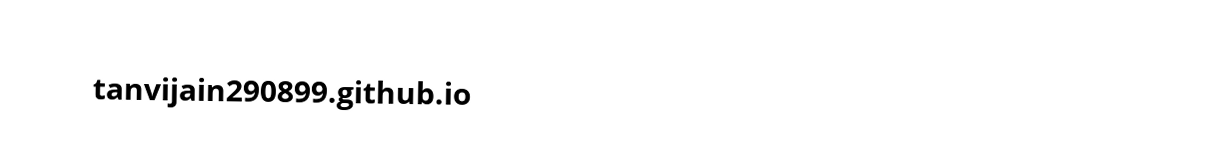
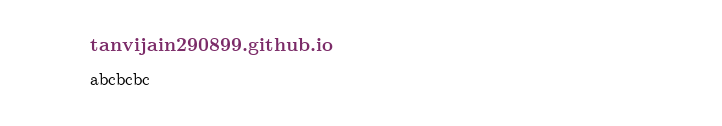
+ abcbcbc

